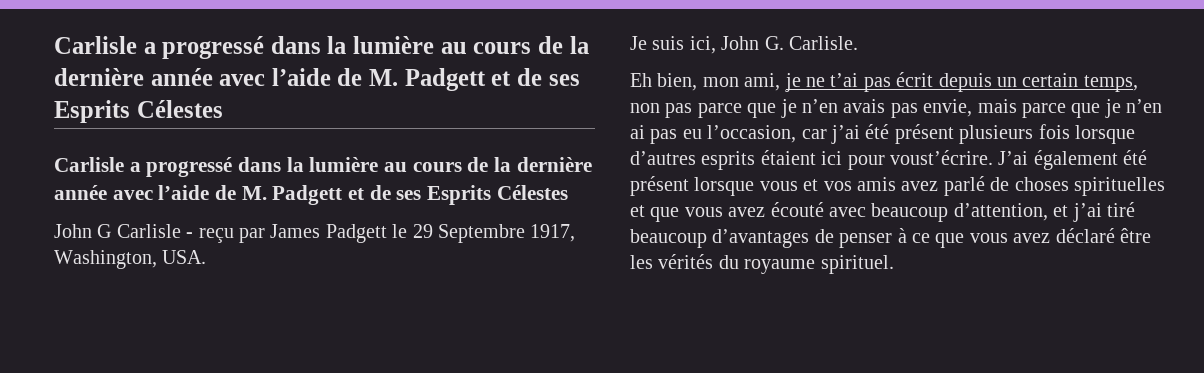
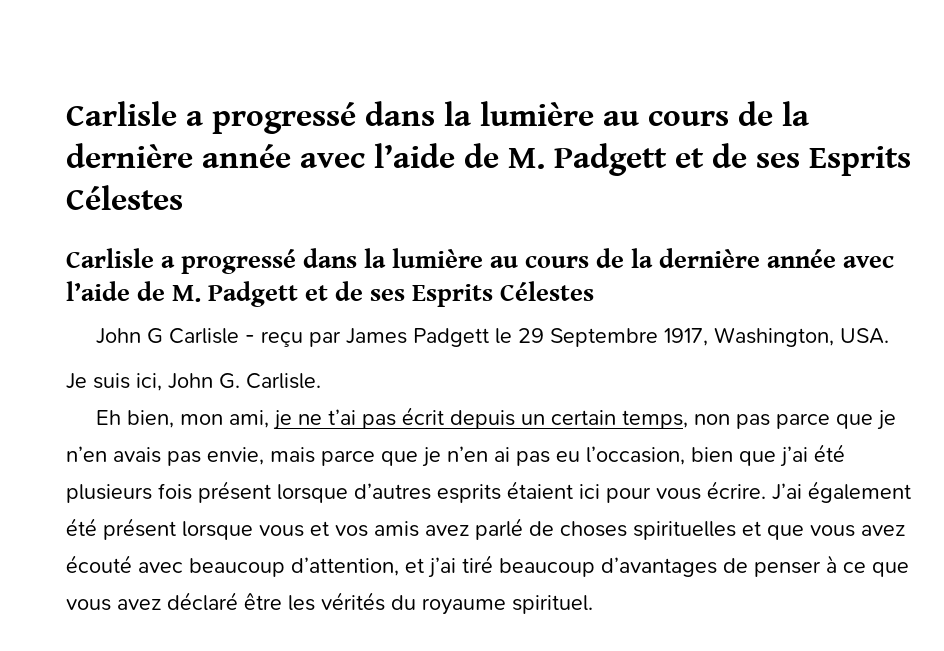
- Eh bien, mon ami, je ne t’ai pas écrit depuis un certain temps, non pas parce que je n’en avais pas envie, mais parce que je n’en ai pas eu l’occasion, car j’ai été présent plusieurs fois lorsque d’autres esprits étaient ici pour voust’écrire.
+ Eh bien, mon ami, je ne t’ai pas écrit depuis un certain temps, non pas parce que je n’en avais pas envie, mais parce que je n’en ai pas eu l’occasion, bien que j’ai été plusieurs fois présent lorsque d’autres esprits étaient ici pour vous écrire.

